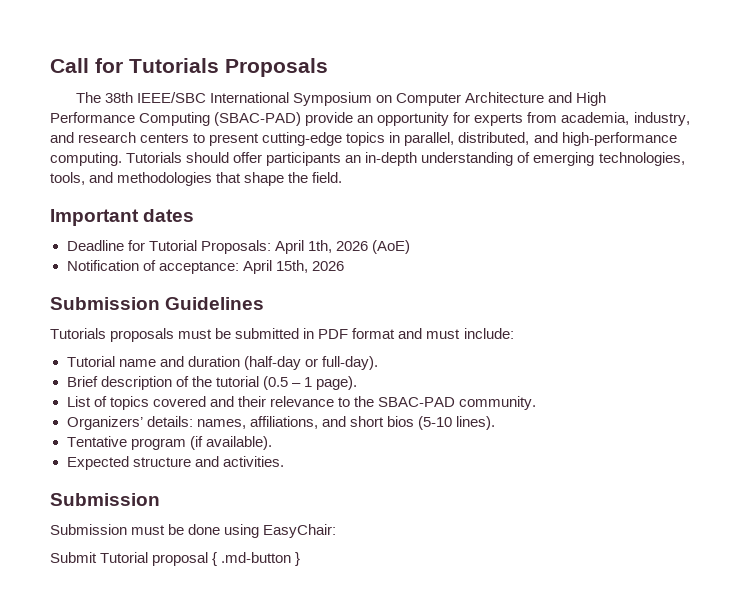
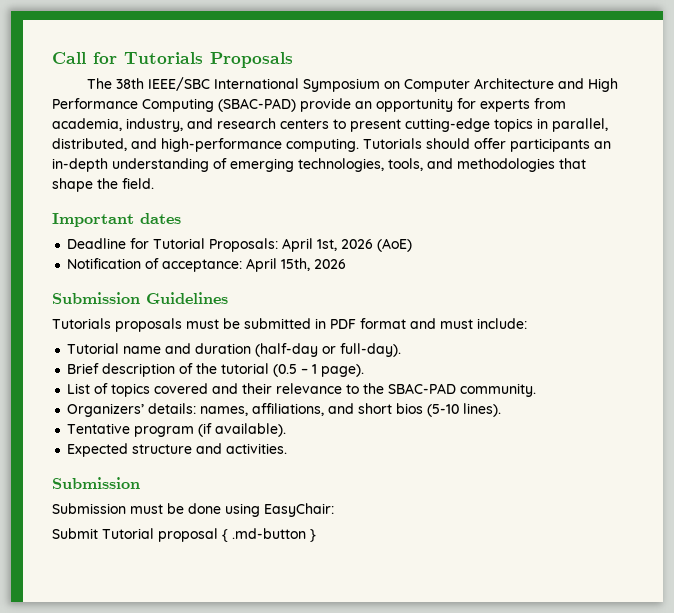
- Deadline for Tutorial Proposals: April 1th, 2026 (AoE)
+ Deadline for Tutorial Proposals: April 1st, 2026 (AoE)

